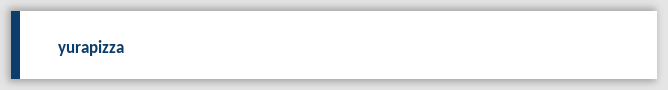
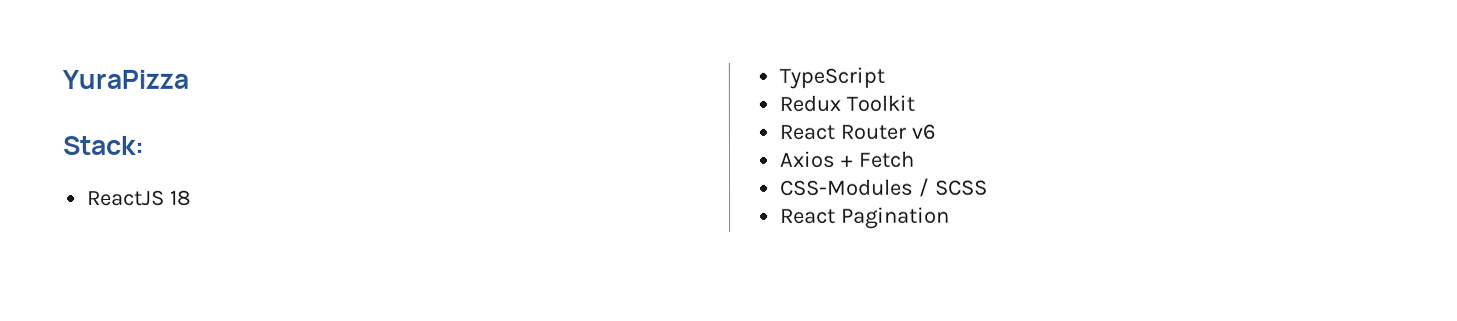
- yurapizza
+ YuraPizza
+ Stack:
+ ReactJS 18
+ TypeScript
+ Redux Toolkit
+ React Router v6
+ Axios + Fetch
+ CSS-Modules / SCSS
+ React Pagination

